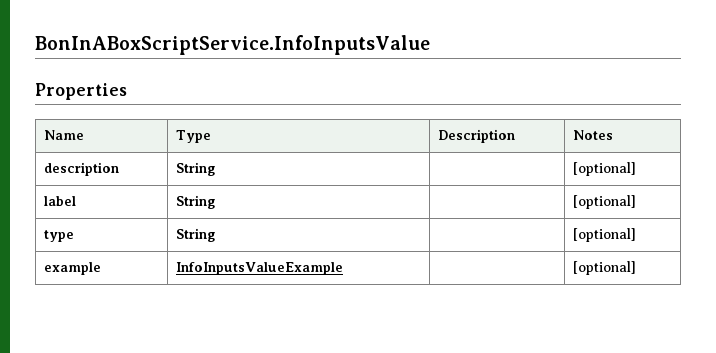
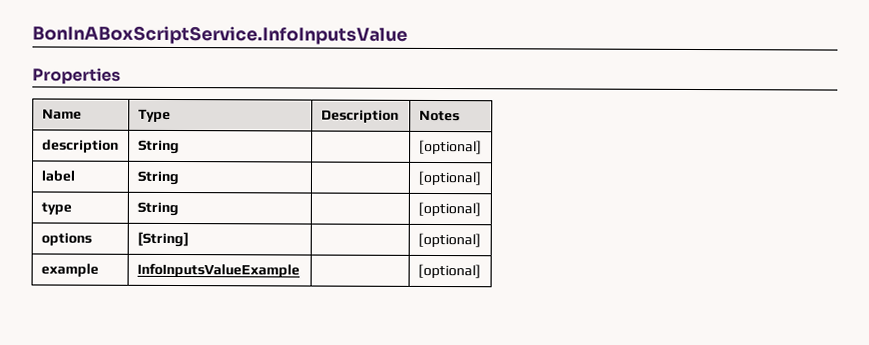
+ options | [String] | | [optional]

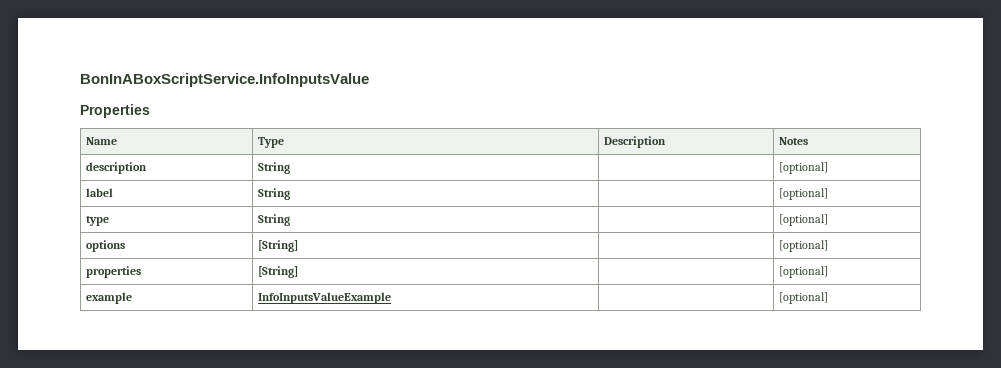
+ properties | [String] | | [optional]

